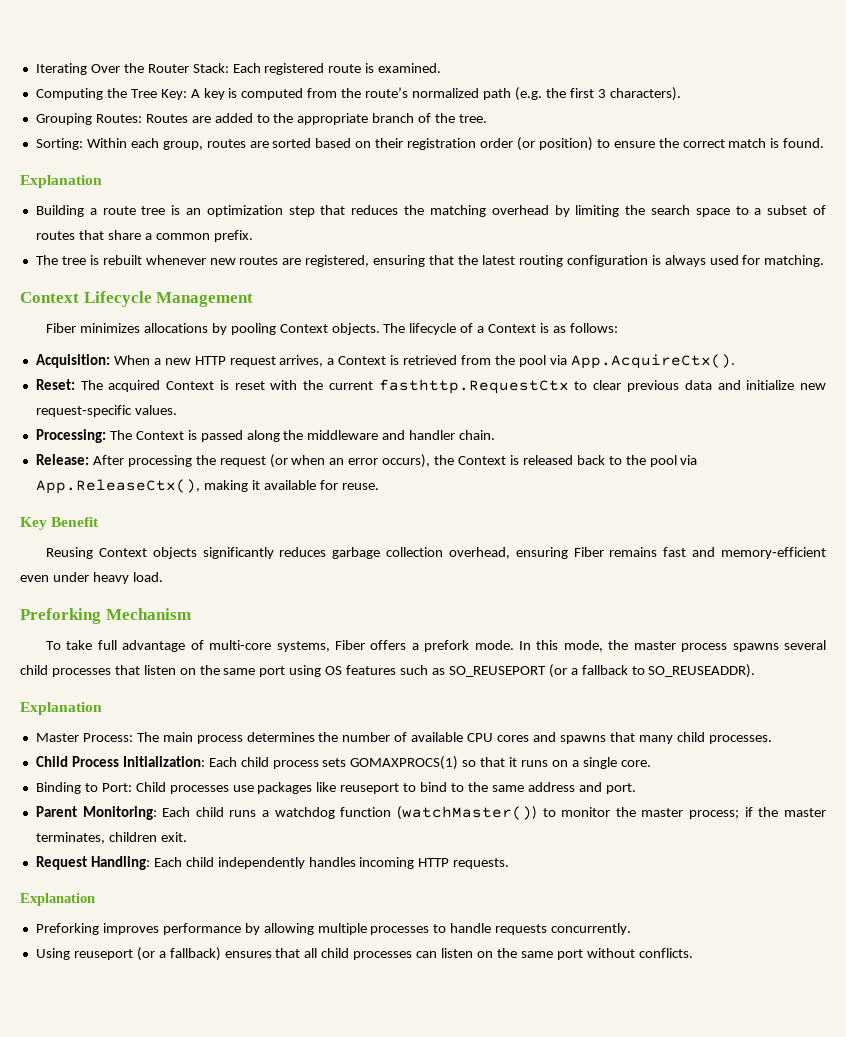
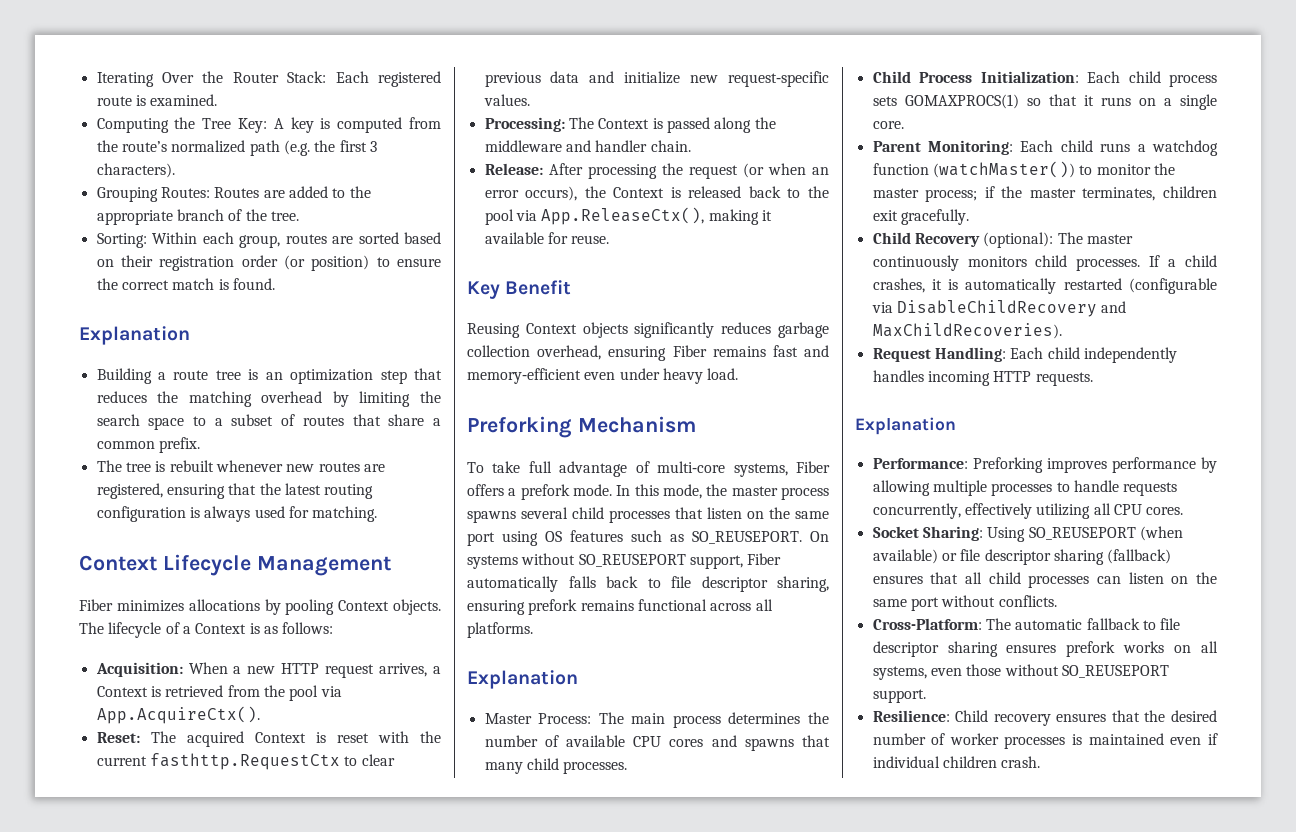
- In this mode, the master process spawns several child processes that listen on the same port using OS features such as SO_REUSEPORT (or a fallback to SO_REUSEADDR).
+ In this mode, the master process spawns several child processes that listen on the same port using OS features such as SO_REUSEPORT. On systems without SO_REUSEPORT support, Fiber automatically falls back to file descriptor sharing, ensuring prefork remains functional across all platforms.
- Binding to Port: Child processes use packages like reuseport to bind to the same address and port.
- Parent Monitoring: Each child runs a watchdog function (watchMaster()) to monitor the master process; if the master terminates, children exit.
+ Parent Monitoring: Each child runs a watchdog function (watchMaster()) to monitor the master process; if the master terminates, children exit gracefully.
+ Child Recovery (optional): The master continuously monitors child processes. If a child crashes, it is automatically restarted (configurable via DisableChildRecovery and MaxChildRecoveries).
- Preforking improves performance by allowing multiple processes to handle requests concurrently.
- Using reuseport (or a fallback) ensures that all child processes can listen on the same port without conflicts.
+ Performance: Preforking improves performance by allowing multiple processes to handle requests concurrently, effectively utilizing all CPU cores.
+ Socket Sharing: Using SO_REUSEPORT (when available) or file descriptor sharing (fallback) ensures that all child processes can listen on the same port without conflicts.
+ Cross-Platform: The automatic fallback to file descriptor sharing ensures prefork works on all systems, even those without SO_REUSEPORT support.
+ Resilience: Child recovery ensures that the desired number of worker processes is maintained even if individual children crash.

